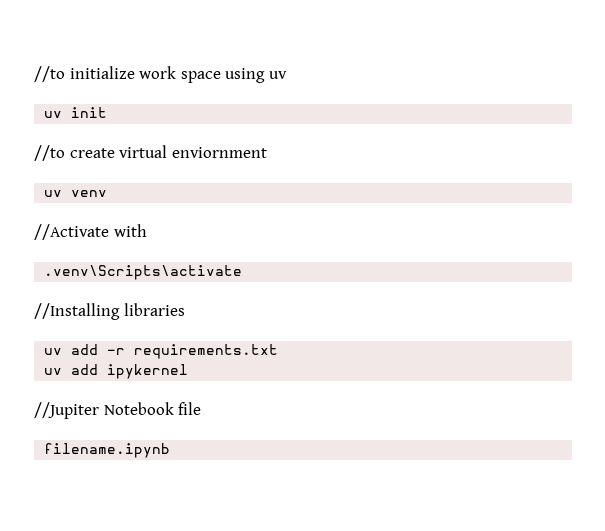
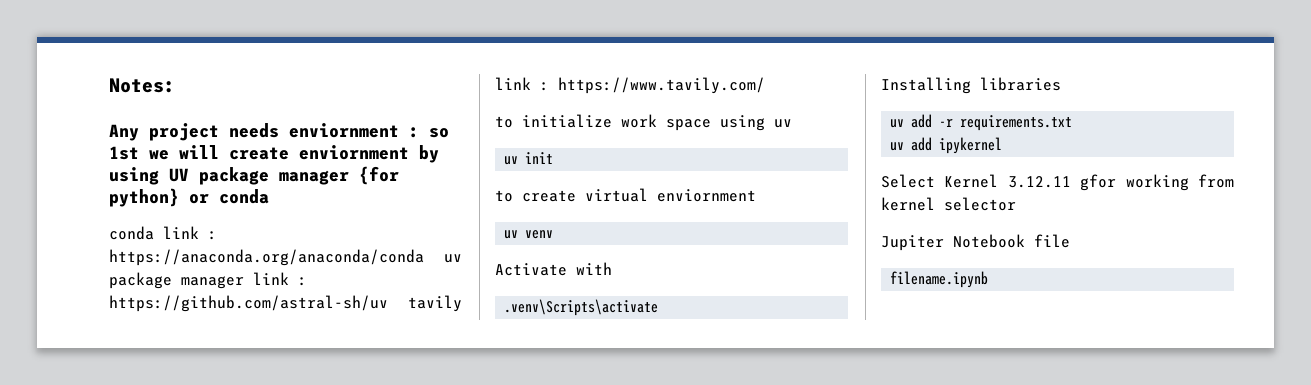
- //to initialize work space using uv
+ Notes:
+ Any project needs enviornment : so 1st we will create enviornment by using UV package manager {for python} or conda
+ conda link : https://anaconda.org/anaconda/conda uv package manager link : https://github.com/astral-sh/uv tavily link : https://www.tavily.com/
+ to initialize work space using uv
- //to create virtual enviornment
+ to create virtual enviornment
- //Activate with
+ Activate with
- //Installing libraries
+ Installing libraries
- //Jupiter Notebook file
+ Select Kernel 3.12.11 gfor working from kernel selector
+ Jupiter Notebook file

